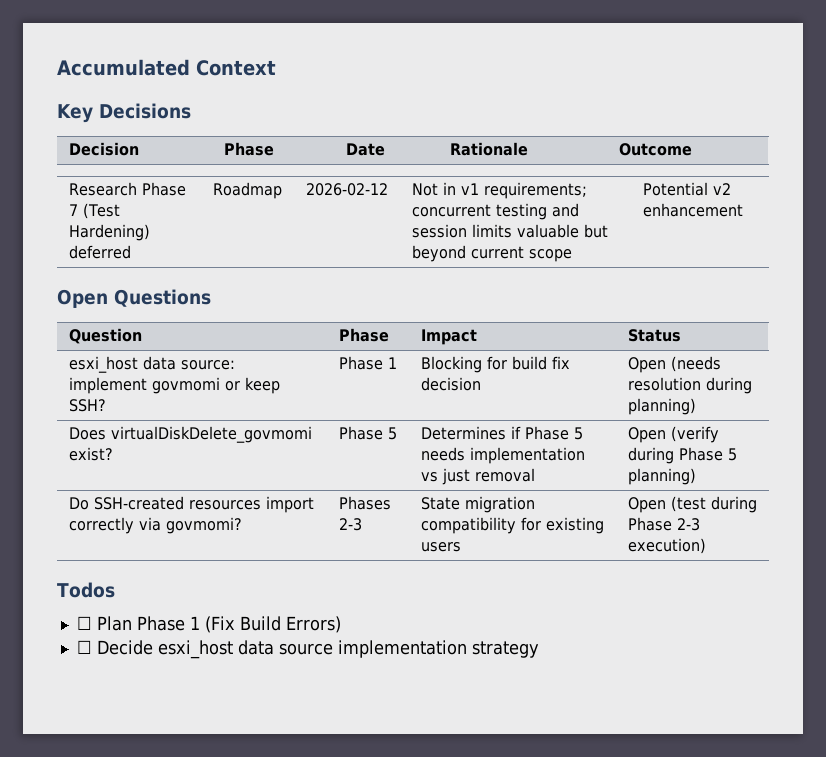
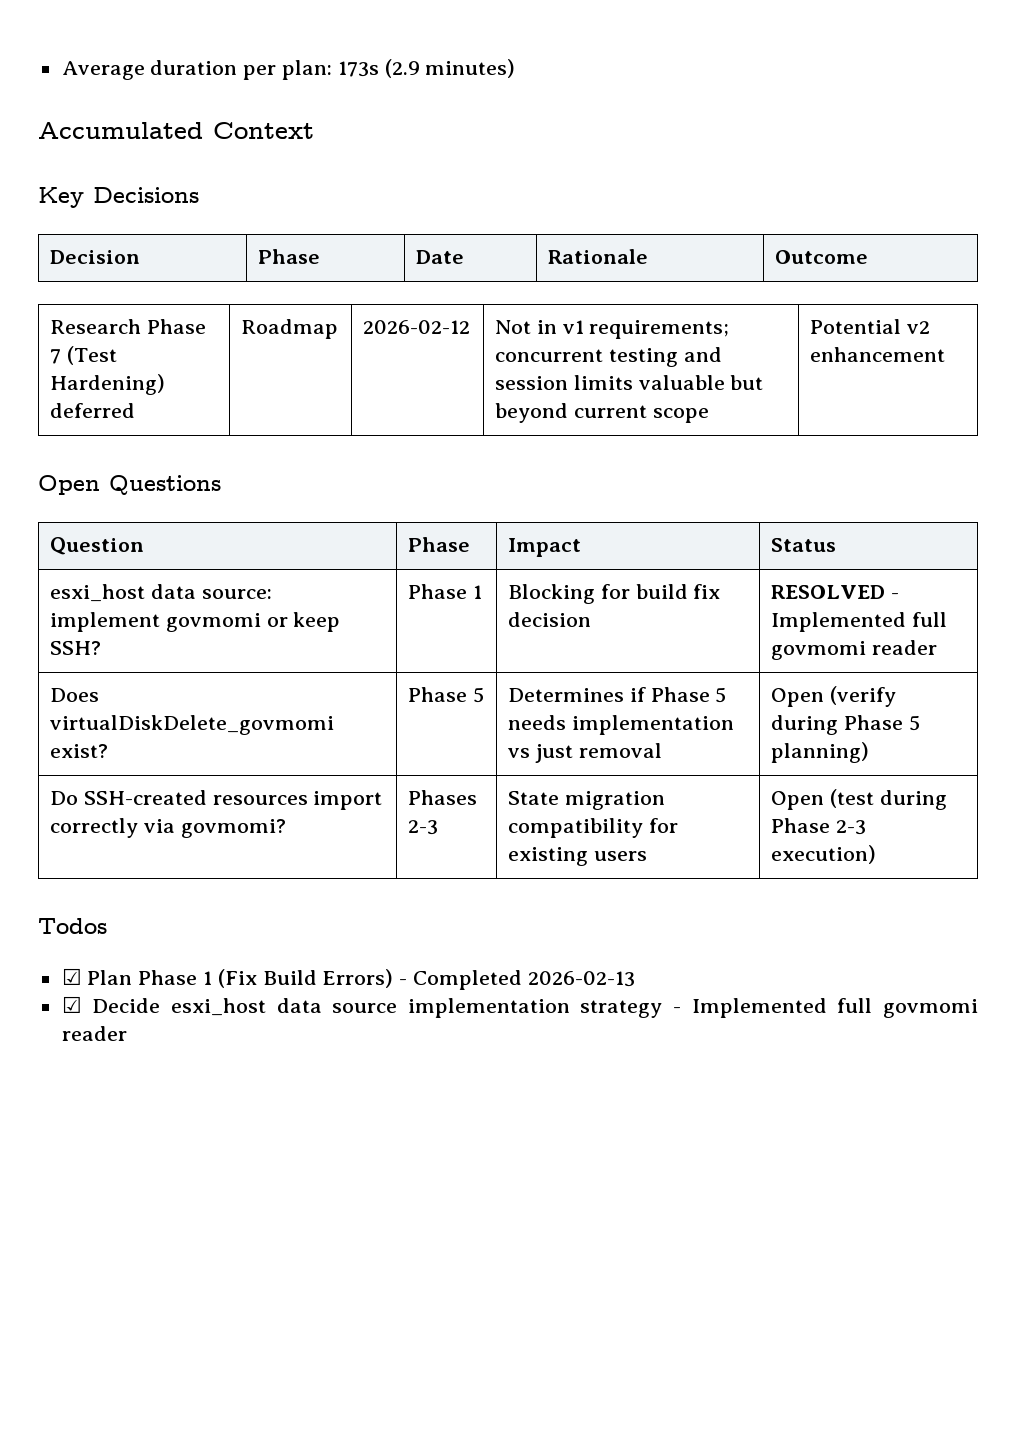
+ Average duration per plan: 173s (2.9 minutes)
- esxi_host data source: implement govmomi or keep SSH? | Phase 1 | Blocking for build fix decision | Open (needs resolution during planning)
+ esxi_host data source: implement govmomi or keep SSH? | Phase 1 | Blocking for build fix decision | RESOLVED - Implemented full govmomi reader
- ☐ Plan Phase 1 (Fix Build Errors)
- ☐ Decide esxi_host data source implementation strategy
+ ☑ Plan Phase 1 (Fix Build Errors) - Completed 2026-02-13
+ ☑ Decide esxi_host data source implementation strategy - Implemented full govmomi reader

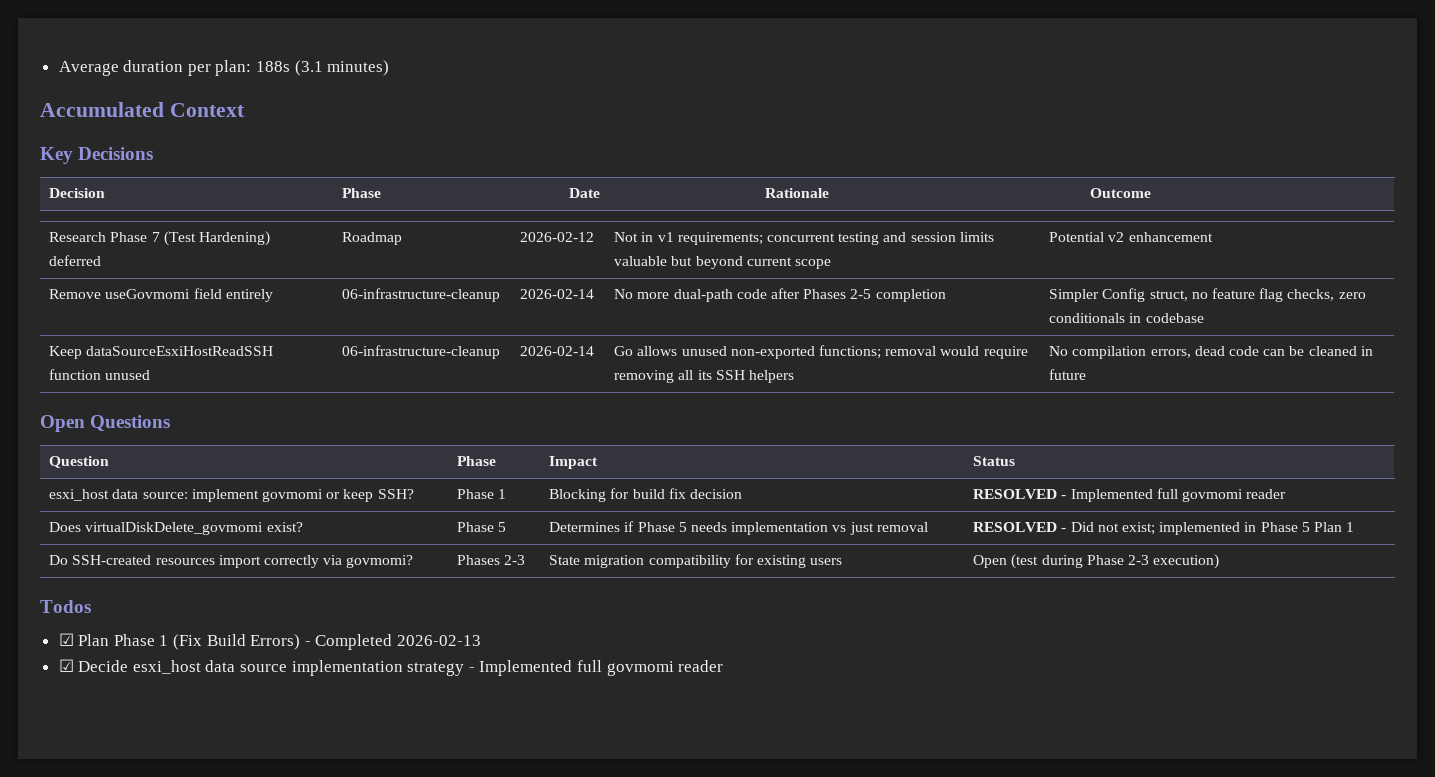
- Average duration per plan: 173s (2.9 minutes)
+ Average duration per plan: 188s (3.1 minutes)
+ Remove useGovmomi field entirely | 06-infrastructure-cleanup | 2026-02-14 | No more dual-path code after Phases 2-5 completion | Simpler Config struct, no feature flag checks, zero conditionals in codebase
+ Keep dataSourceEsxiHostReadSSH function unused | 06-infrastructure-cleanup | 2026-02-14 | Go allows unused non-exported functions; removal would require removing all its SSH helpers | No compilation errors, dead code can be cleaned in future
- Does virtualDiskDelete_govmomi exist? | Phase 5 | Determines if Phase 5 needs implementation vs just removal | Open (verify during Phase 5 planning)
+ Does virtualDiskDelete_govmomi exist? | Phase 5 | Determines if Phase 5 needs implementation vs just removal | RESOLVED - Did not exist; implemented in Phase 5 Plan 1

